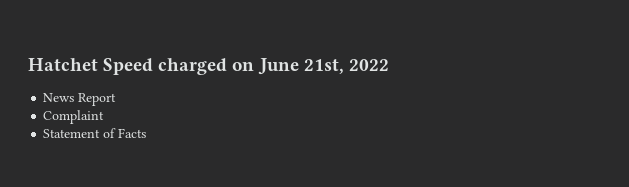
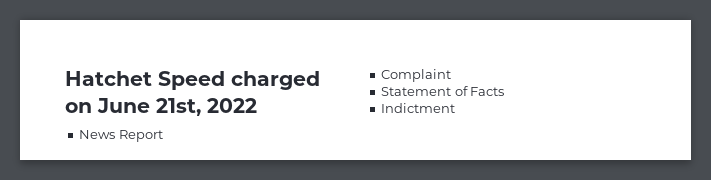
+ Indictment

